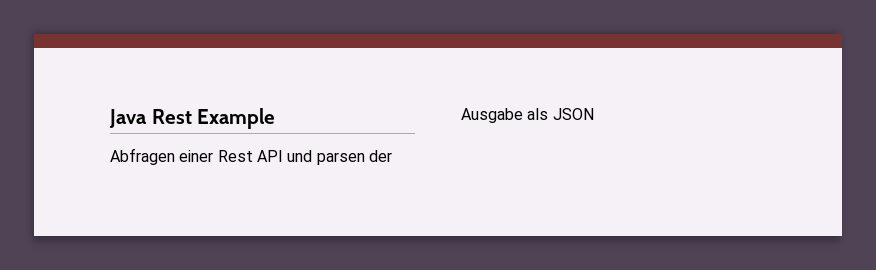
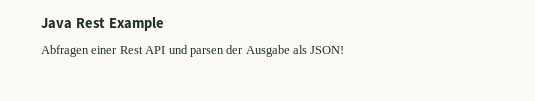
- Abfragen einer Rest API und parsen der Ausgabe als JSON
+ Abfragen einer Rest API und parsen der Ausgabe als JSON!

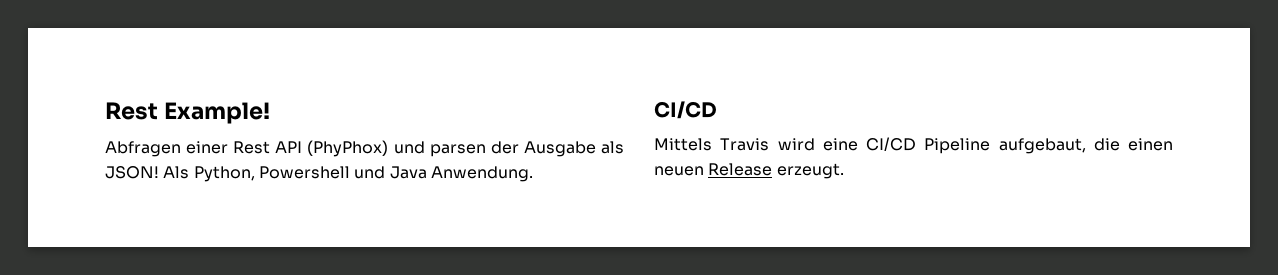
- Java Rest Example
+ Rest Example!
- Abfragen einer Rest API und parsen der Ausgabe als JSON!
+ Abfragen einer Rest API (PhyPhox) und parsen der Ausgabe als JSON!
+ Als Python, Powershell und Java Anwendung.
+ CI/CD
+ Mittels Travis wird eine CI/CD Pipeline aufgebaut, die einen neuen Release erzeugt.

